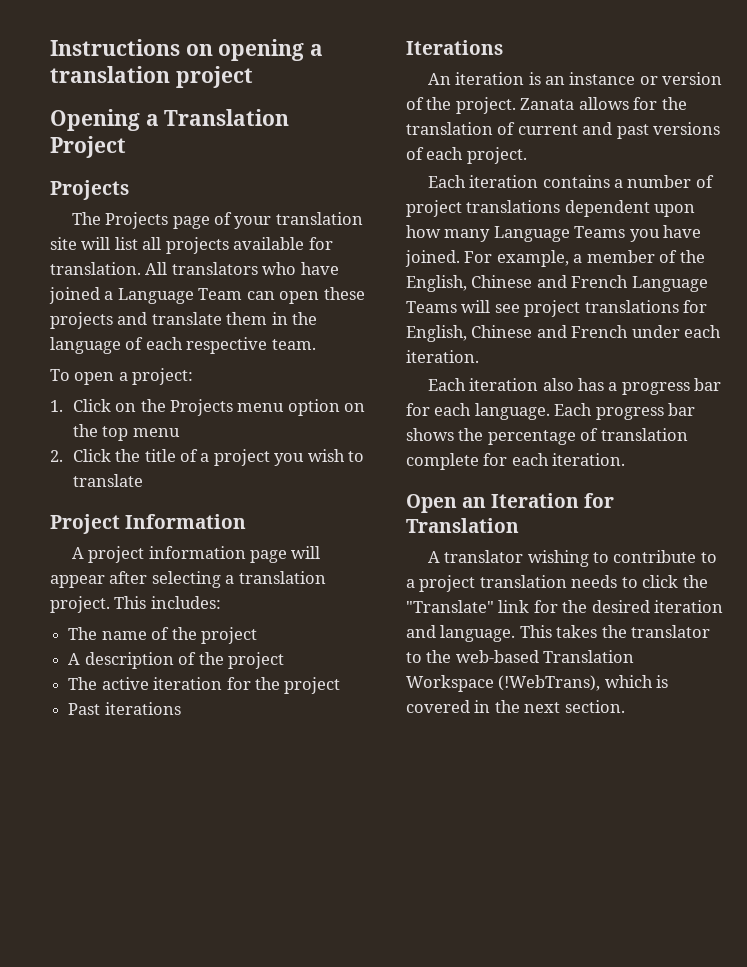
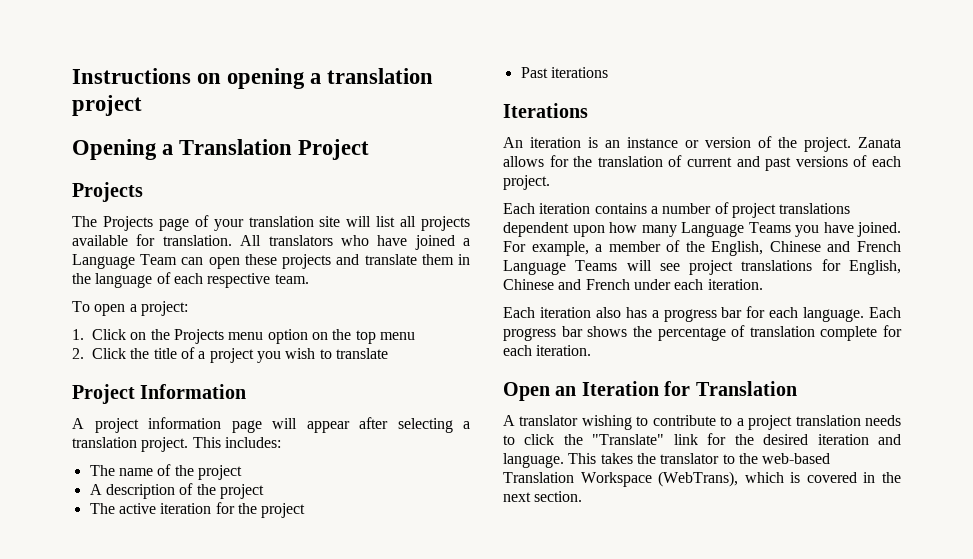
- This takes the translator to the web-based Translation Workspace (!WebTrans), which is covered in the next section.
+ This takes the translator to the web-based Translation Workspace (WebTrans), which is covered in the next section.

